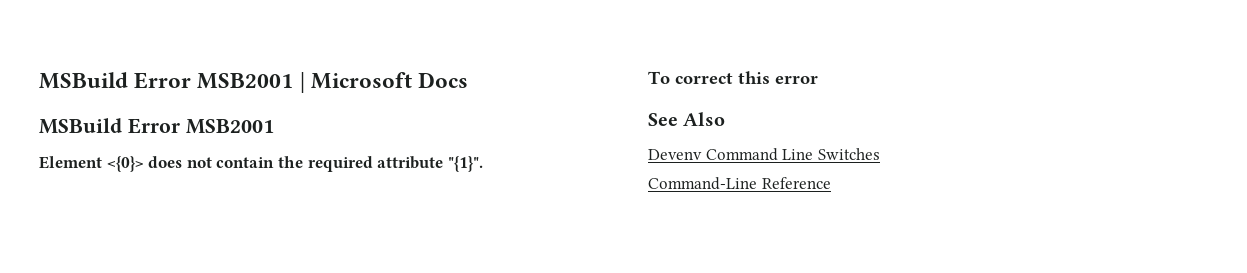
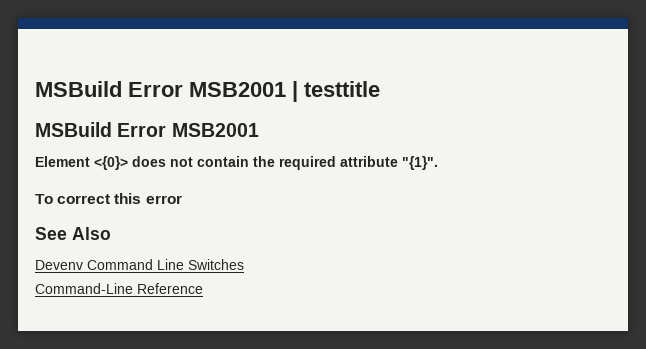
- MSBuild Error MSB2001 | Microsoft Docs
+ MSBuild Error MSB2001 | testtitle

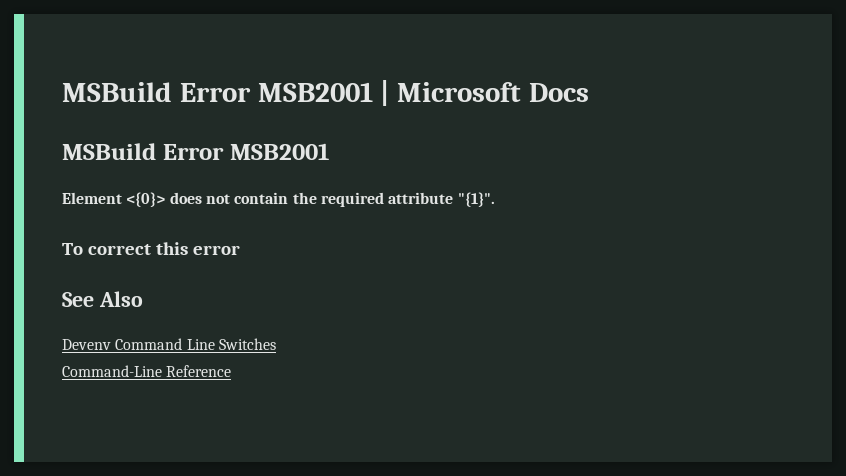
- MSBuild Error MSB2001 | testtitle
+ MSBuild Error MSB2001 | Microsoft Docs

